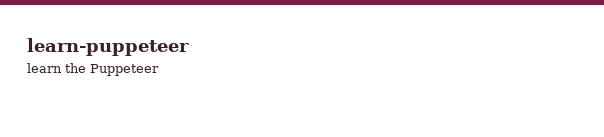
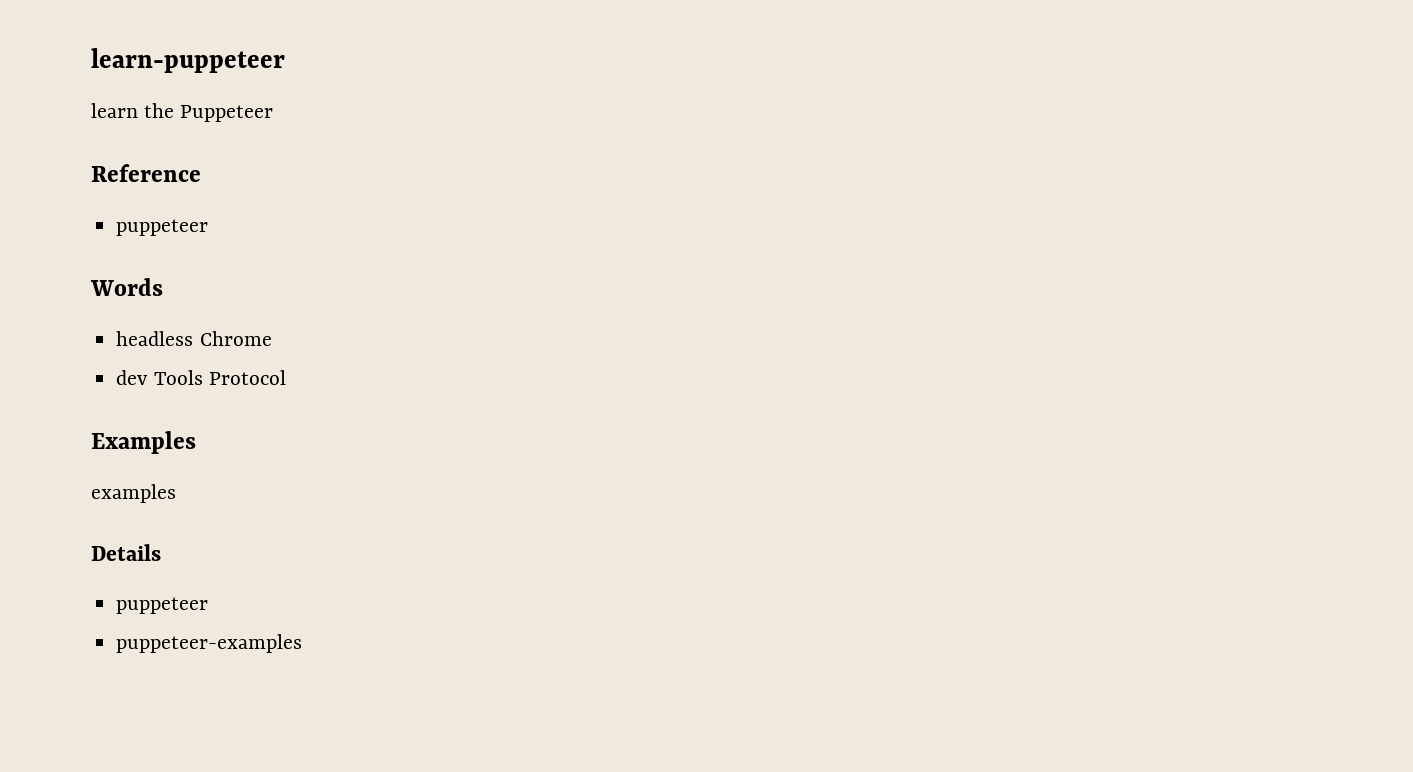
+ Reference
+ puppeteer
+ Words
+ headless Chrome
+ dev Tools Protocol
+ Examples
+ examples
+ Details
+ puppeteer
+ puppeteer-examples

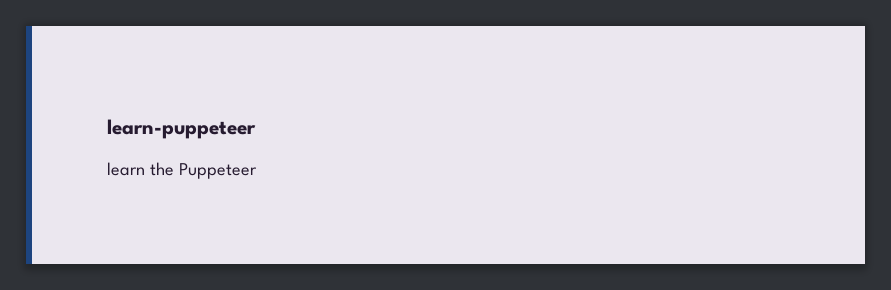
- Reference
- puppeteer
- Words
- headless Chrome
- dev Tools Protocol
- Examples
- examples
- Details
- puppeteer
- puppeteer-examples

